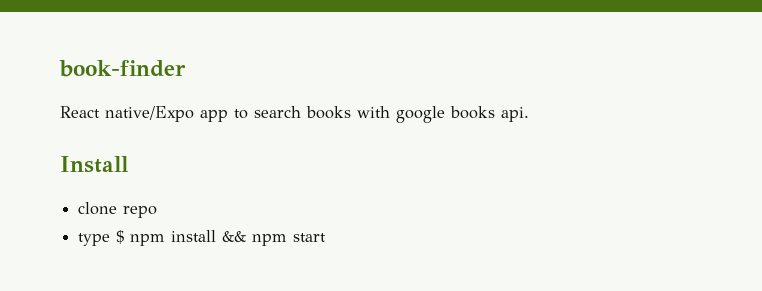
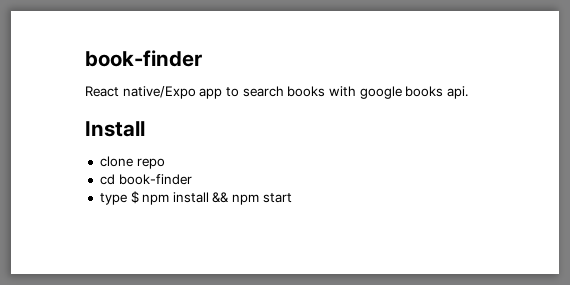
+ cd book-finder

